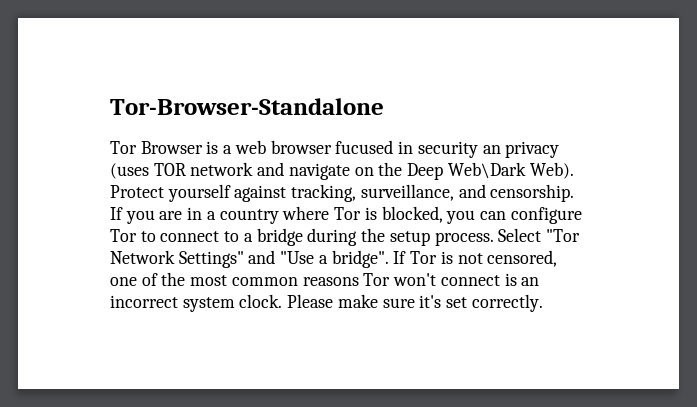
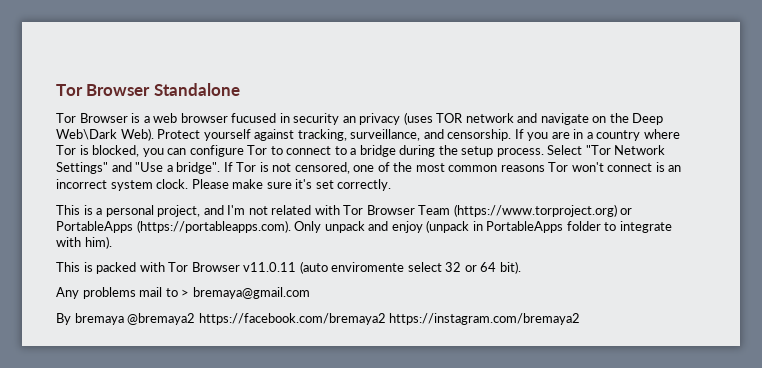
- Tor-Browser-Standalone
+ Tor Browser Standalone
+ This is a personal project, and I'm not related with Tor Browser Team (https://www.torproject.org) or PortableApps (https://portableapps.com). Only unpack and enjoy (unpack in PortableApps folder to integrate with him).
+ This is packed with Tor Browser v11.0.11 (auto enviromente select 32 or 64 bit).
+ Any problems mail to > bremaya@gmail.com
+ By bremaya @bremaya2 https://facebook.com/bremaya2 https://instagram.com/bremaya2

